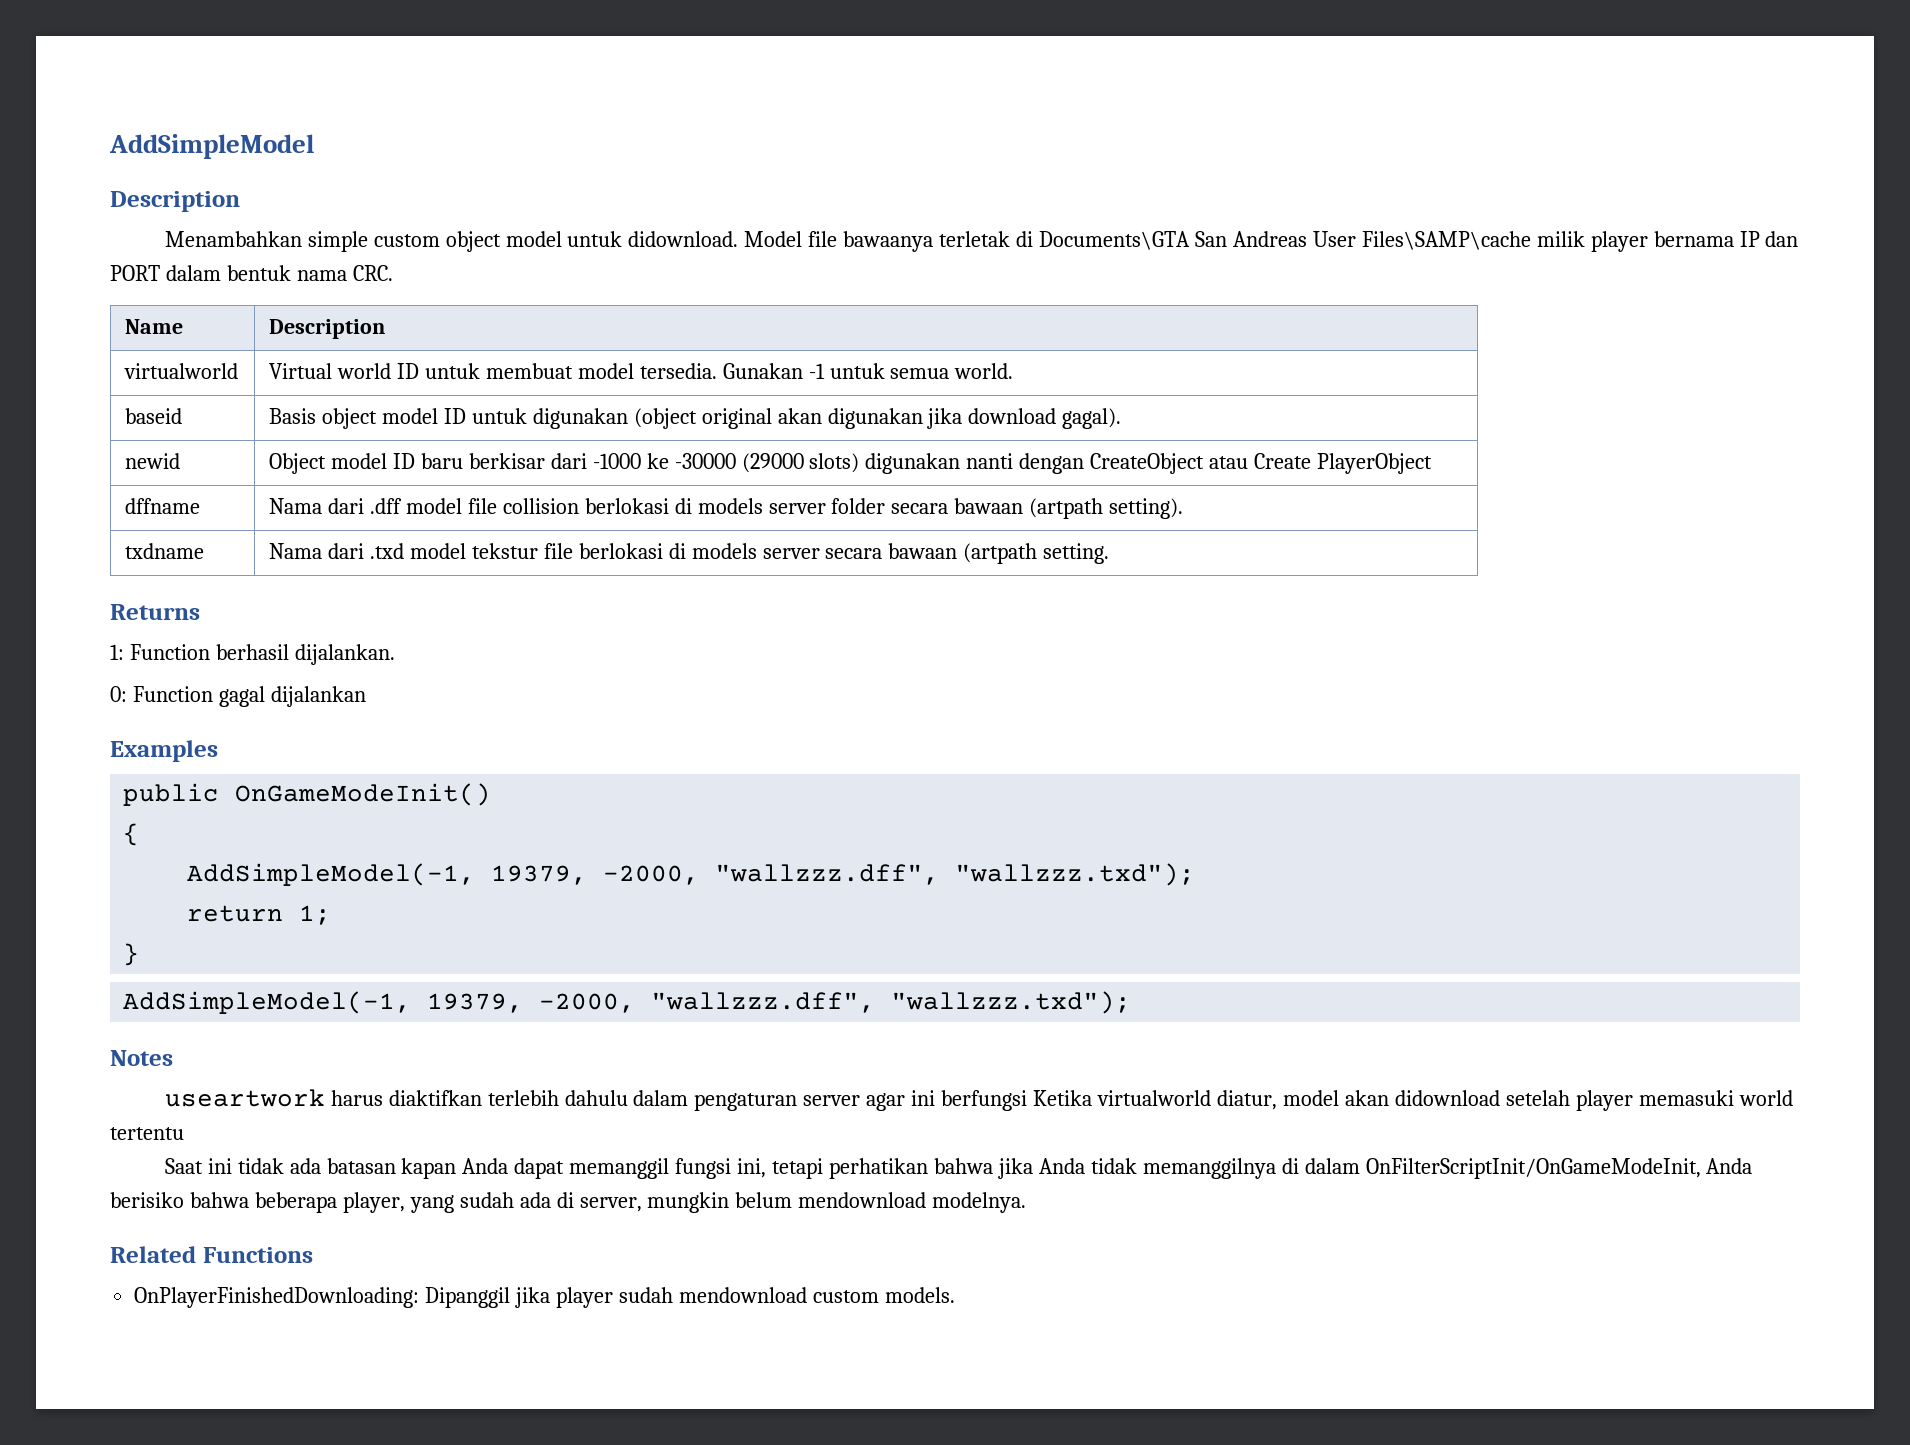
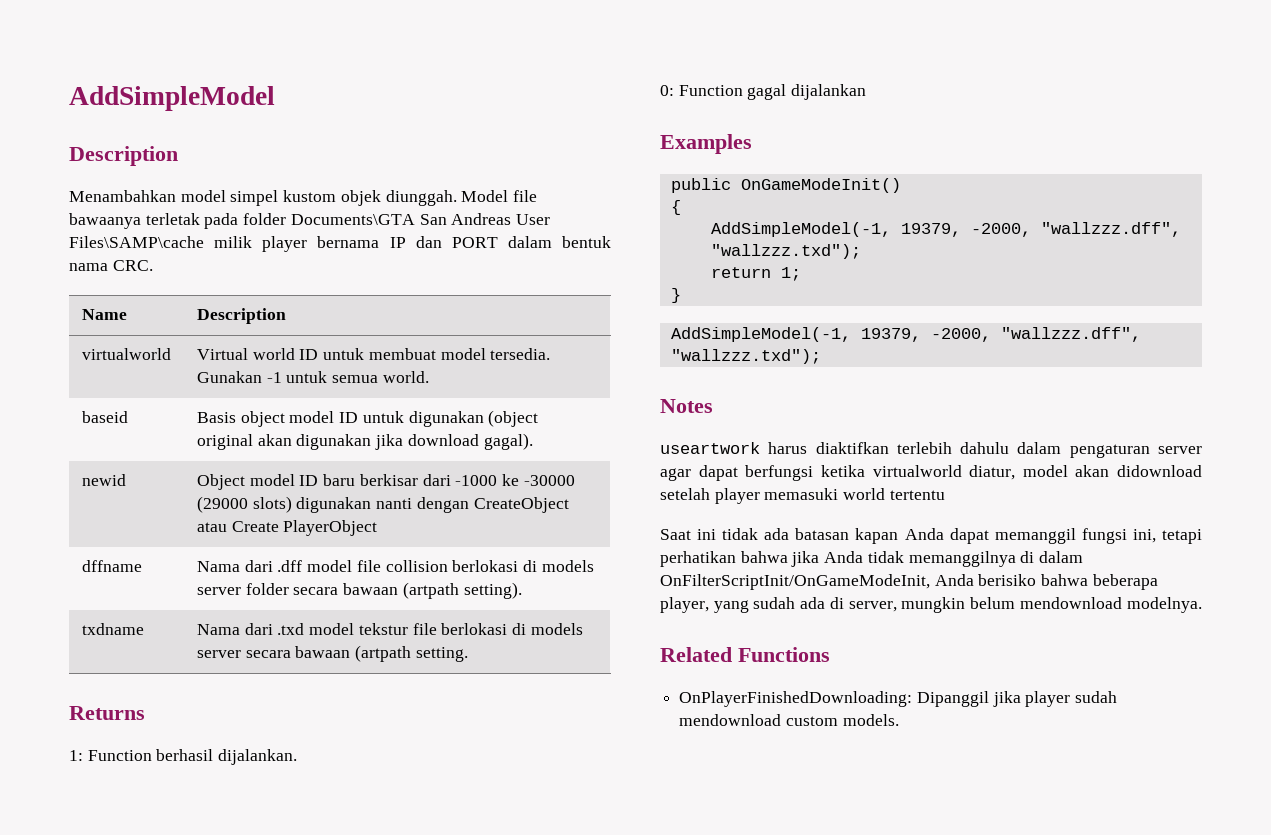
- Menambahkan simple custom object model untuk didownload.
+ Menambahkan model simpel kustom objek diunggah.
- Model file bawaanya terletak di Documents\GTA San Andreas User Files\SAMP\cache milik player bernama IP dan PORT dalam bentuk nama CRC.
+ Model file bawaanya terletak pada folder Documents\GTA San Andreas User Files\SAMP\cache milik player bernama IP dan PORT dalam bentuk nama CRC.
- useartwork harus diaktifkan terlebih dahulu dalam pengaturan server agar ini berfungsi Ketika virtualworld diatur, model akan didownload setelah player memasuki world tertentu
+ useartwork harus diaktifkan terlebih dahulu dalam pengaturan server agar dapat berfungsi ketika virtualworld diatur, model akan didownload setelah player memasuki world tertentu

